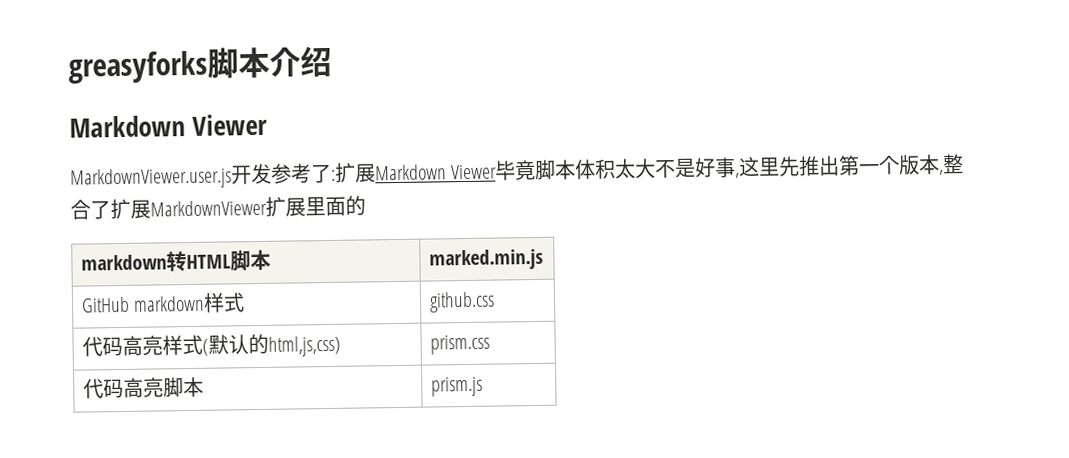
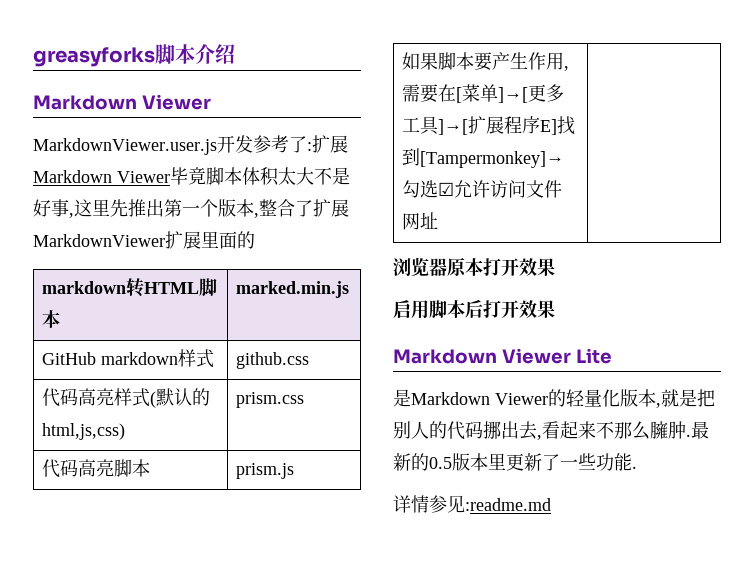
+ 如果脚本要产生作用,需要在[菜单]→[更多工具]→[扩展程序E]找到[Tampermonkey]→勾选☑允许访问文件网址 |
+ 浏览器原本打开效果
+ 启用脚本后打开效果
+ Markdown Viewer Lite
+ 是Markdown Viewer的轻量化版本,就是把别人的代码挪出去,看起来不那么臃肿.最新的0.5版本里更新了一些功能.
+ 详情参见:readme.md

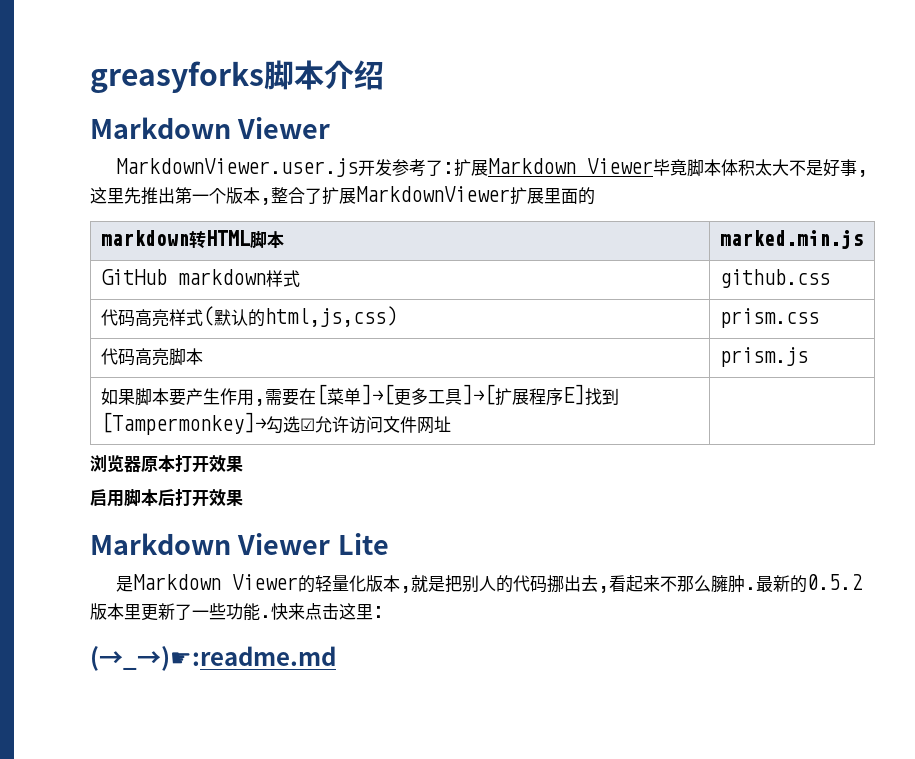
- 最新的0.5版本里更新了一些功能.
- 详情参见:readme.md
+ 最新的0.5.2版本里更新了一些功能.快来点击这里:
+ (→_→)☛:readme.md

